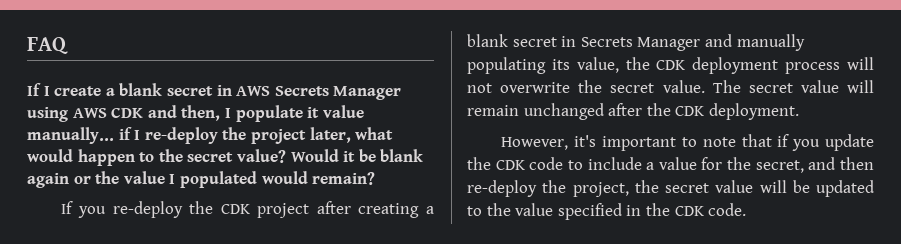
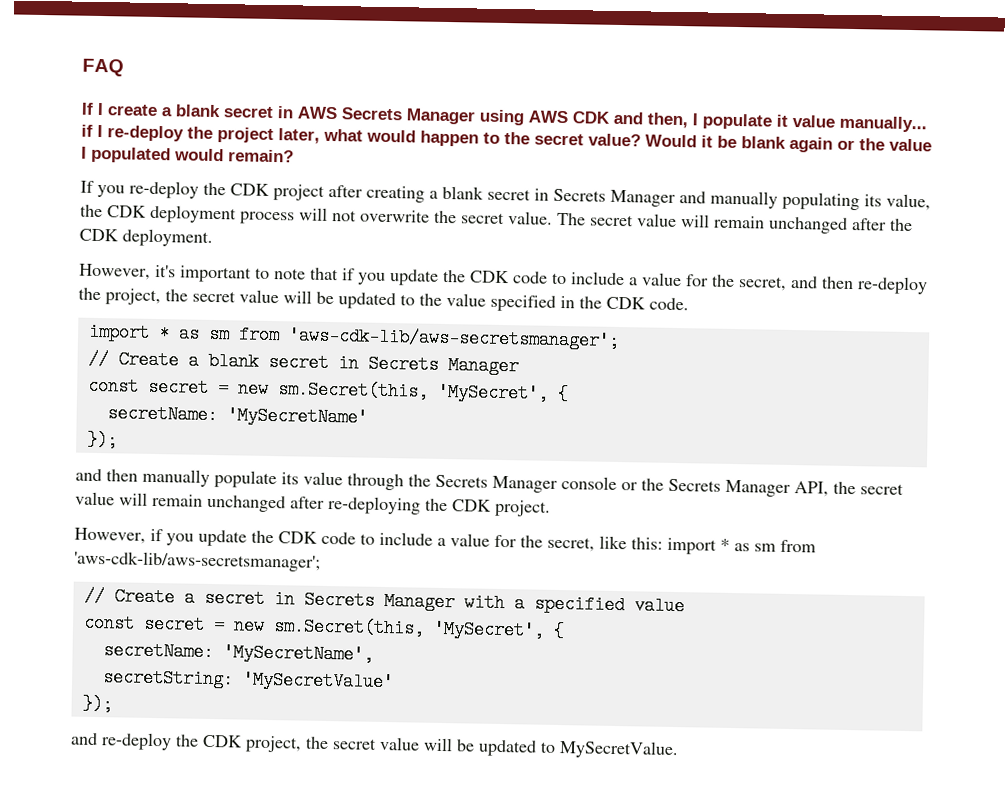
  However, it's important to note that if you update the CDK code to include a value for the secret, and then re-deploy the project, the secret value will be updated to the value specified in the CDK code.
+ import * as sm from 'aws-cdk-lib/aws-secretsmanager';
+ // Create a blank secret in Secrets Manager
+ const secret = new sm.Secret(this, 'MySecret', {
+ secretName: 'MySecretName'
+ });
+ and then manually populate its value through the Secrets Manager console or the Secrets Manager API, the secret value will remain unchanged after re-deploying the CDK project.
+ However, if you update the CDK code to include a value for the secret, like this: import * as sm from 'aws-cdk-lib/aws-secretsmanager';
+ // Create a secret in Secrets Manager with a specified value
+ const secret = new sm.Secret(this, 'MySecret', {
+ secretName: 'MySecretName',
+ secretString: 'MySecretValue'
+ });
+ and re-deploy the CDK project, the secret value will be updated to MySecretValue.

